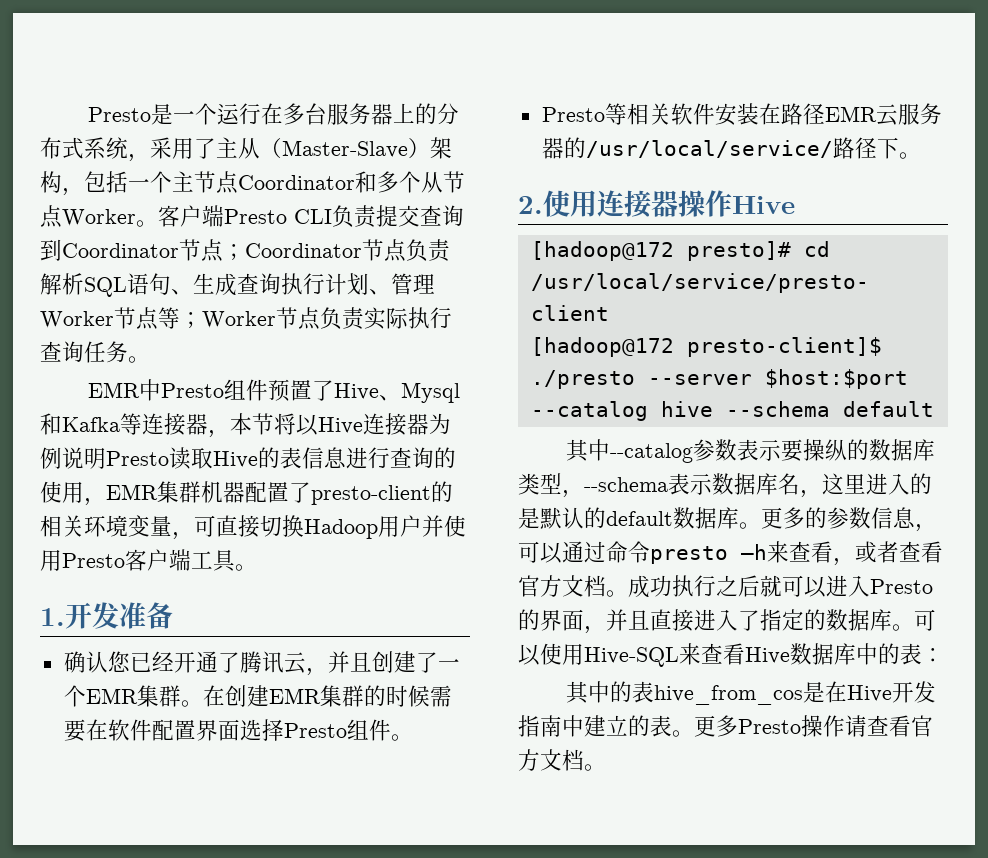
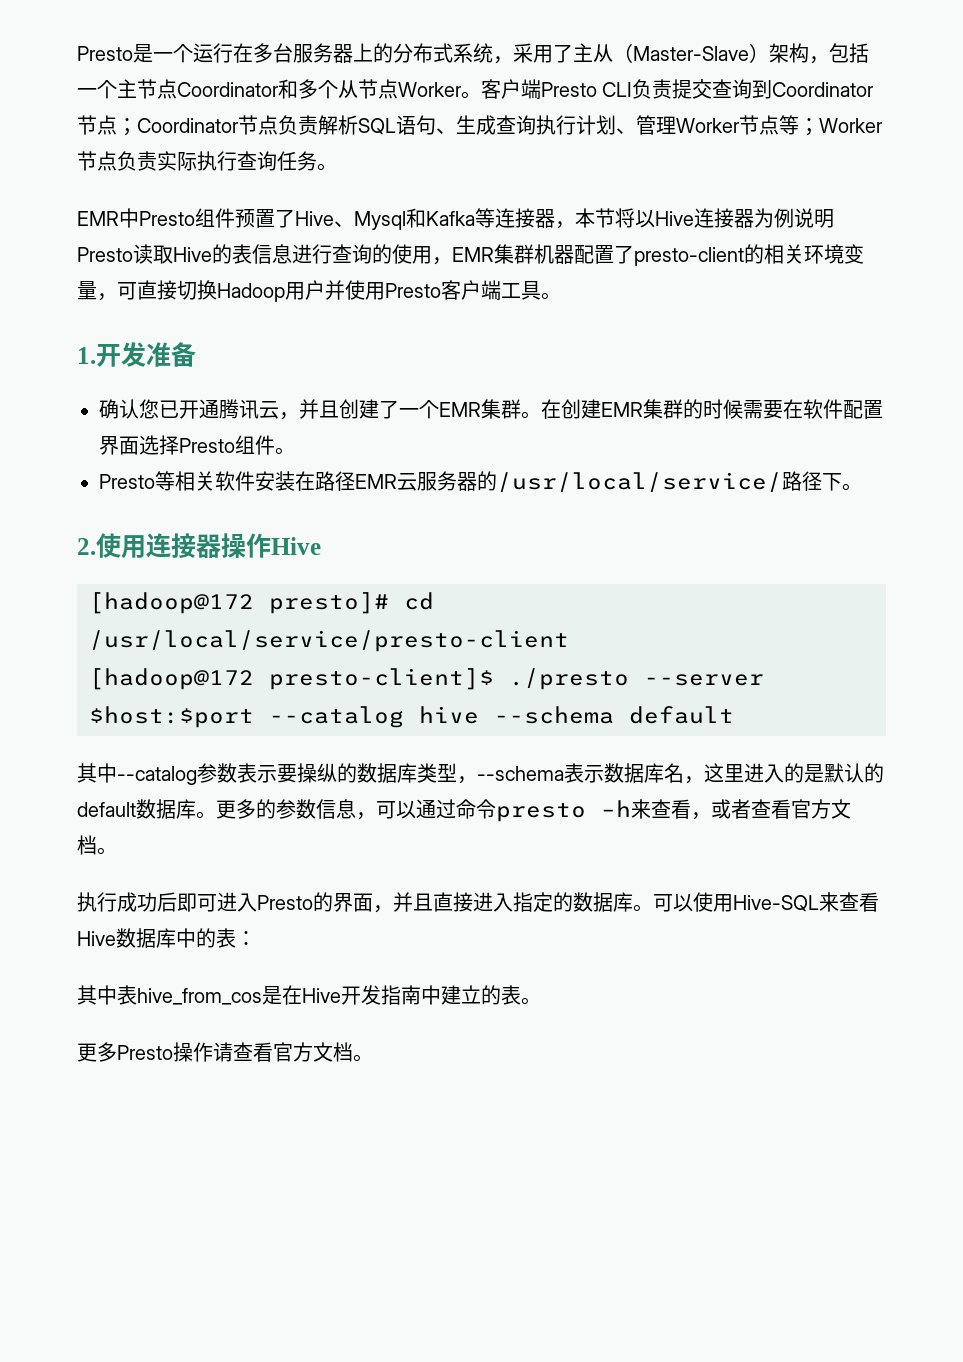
- 确认您已经开通了腾讯云，并且创建了一个EMR集群。
+ 确认您已开通腾讯云，并且创建了一个EMR集群。
- 更多的参数信息，可以通过命令presto –h来查看，或者查看官方文档。成功执行之后就可以进入Presto的界面，并且直接进入了指定的数据库。
+ 更多的参数信息，可以通过命令presto –h来查看，或者查看官方文档。
+ 执行成功后即可进入Presto的界面，并且直接进入指定的数据库。
- 其中的表hive_from_cos是在Hive开发指南中建立的表。更多Presto操作请查看官方文档。
+ 其中表hive_from_cos是在Hive开发指南中建立的表。
+ 更多Presto操作请查看官方文档。

